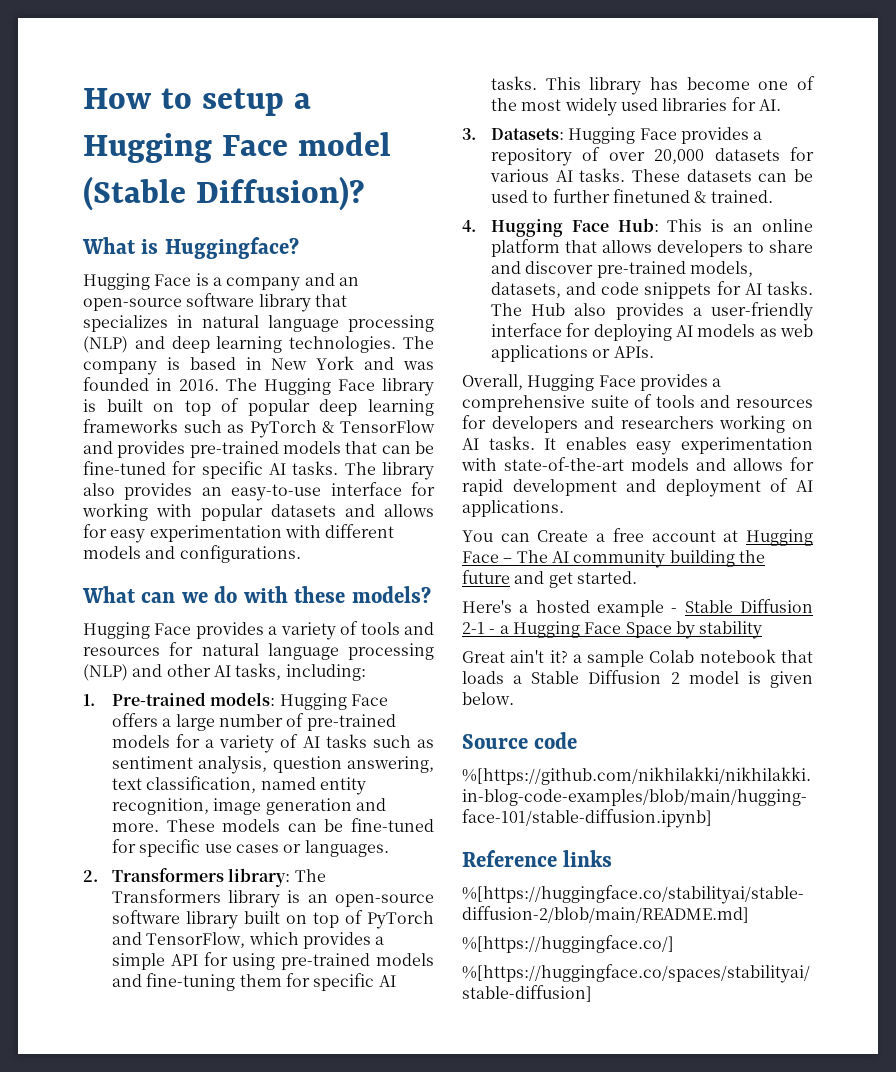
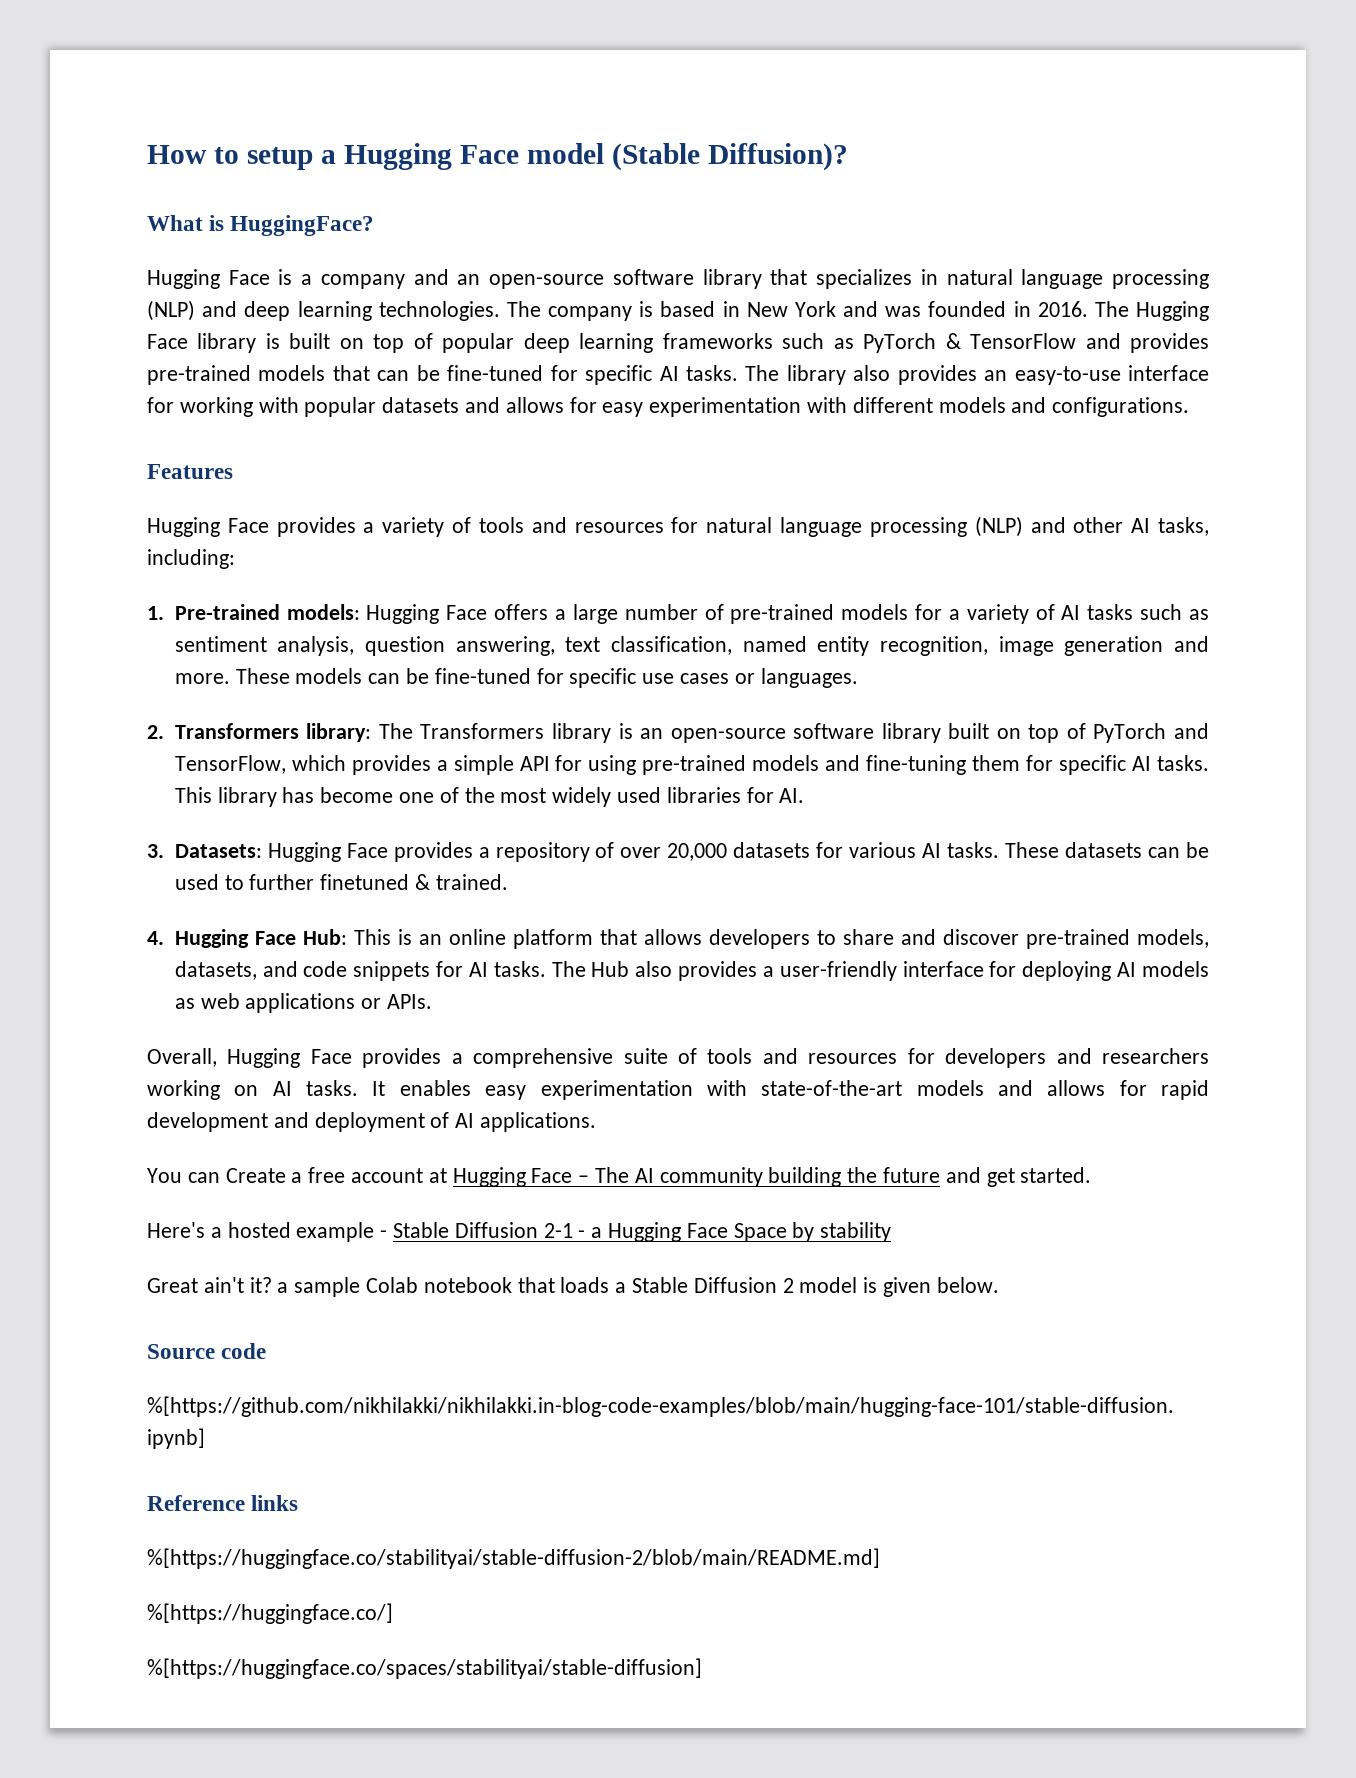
- What is Huggingface?
+ What is HuggingFace?
- What can we do with these models?
+ Features

